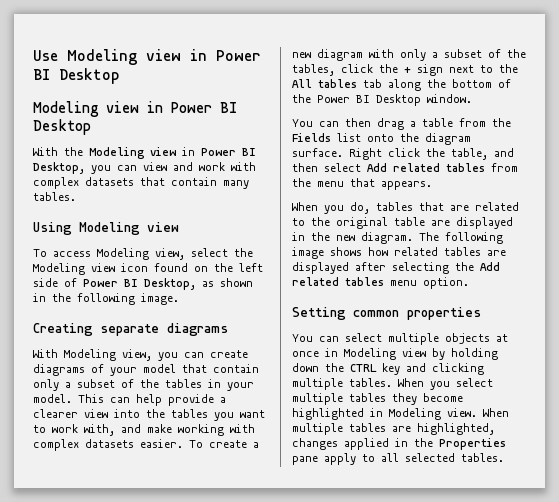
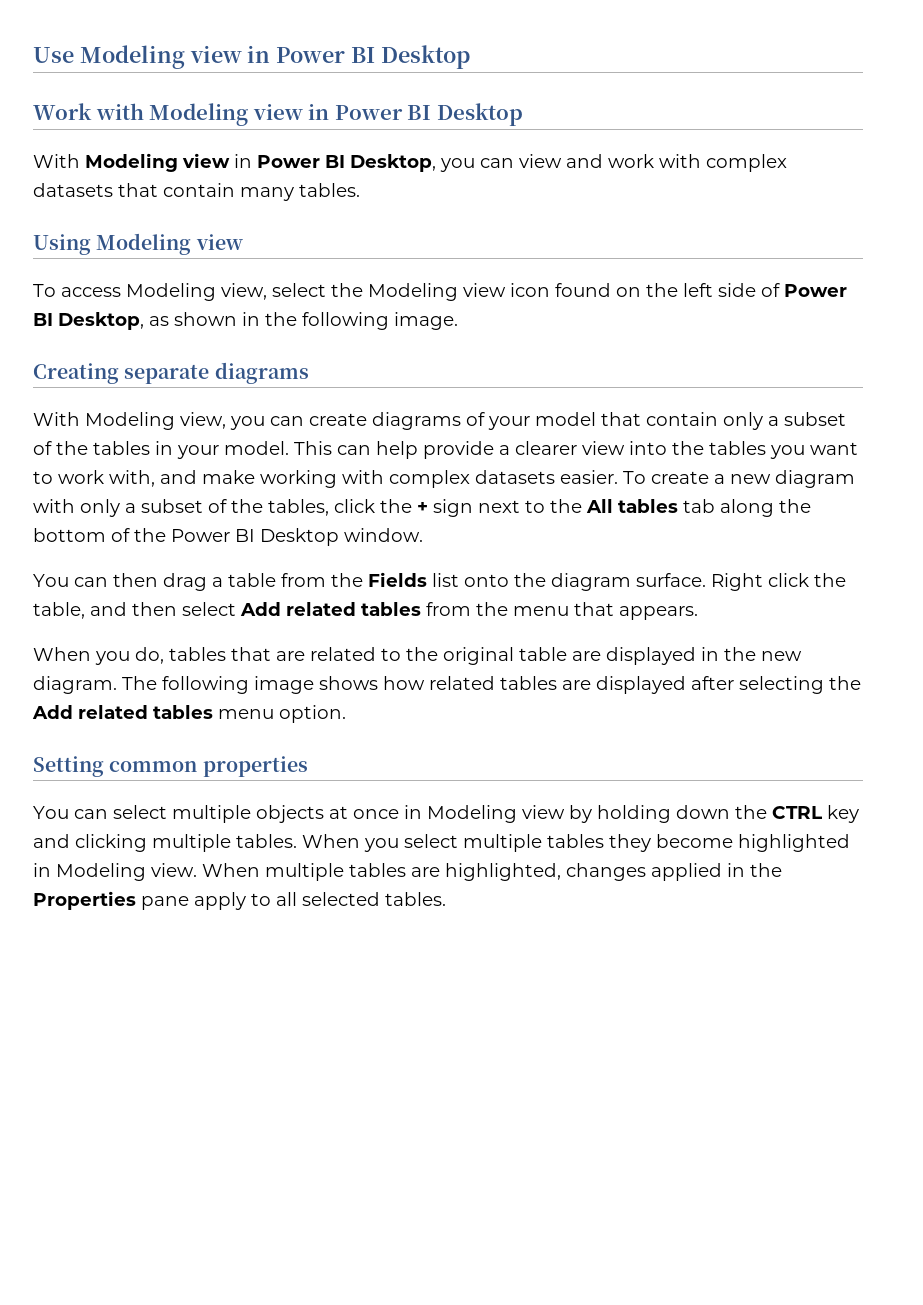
  Use Modeling view in Power BI Desktop
- Modeling view in Power BI Desktop
+ Work with Modeling view in Power BI Desktop
- With the Modeling view in Power BI Desktop, you can view and work with complex datasets that contain many tables.
+ With Modeling view in Power BI Desktop, you can view and work with complex datasets that contain many tables.

